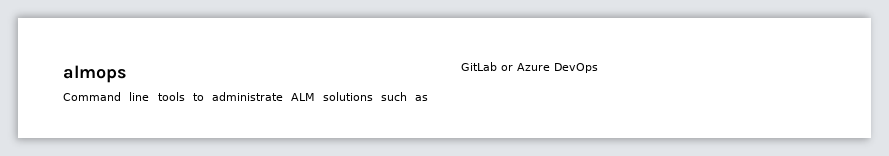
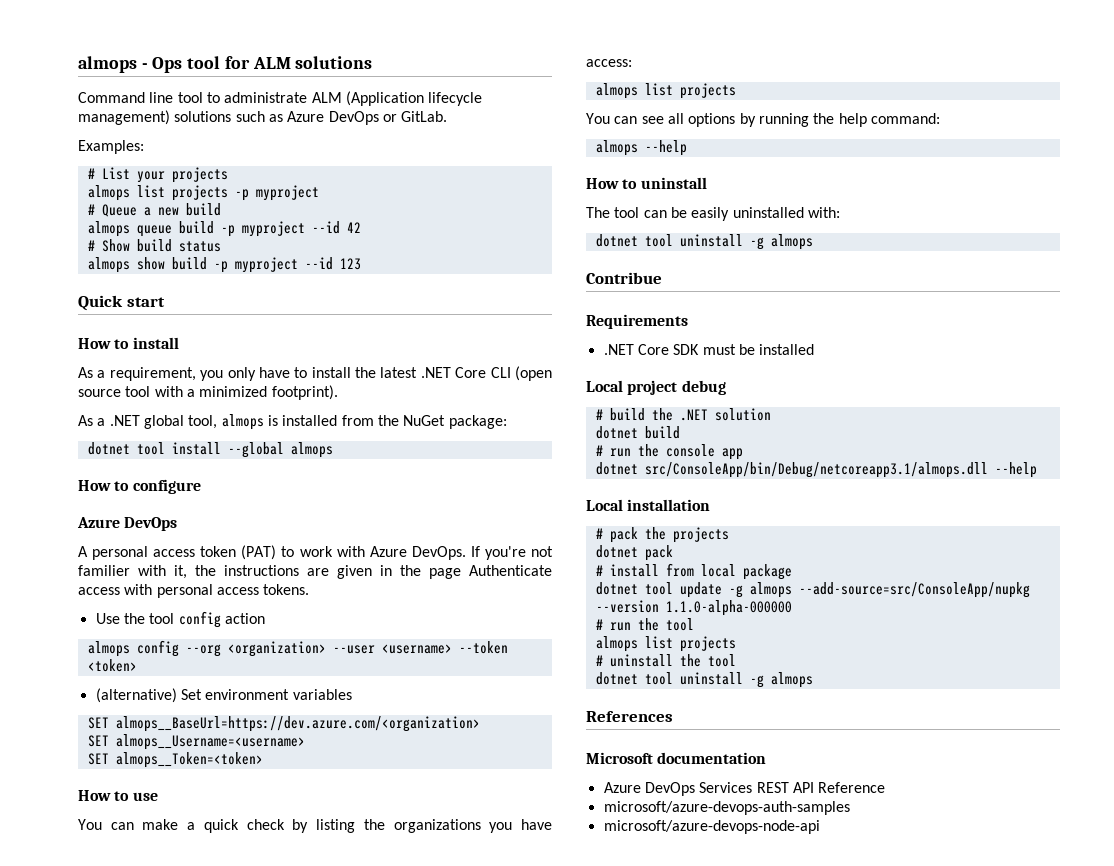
- almops
+ almops - Ops tool for ALM solutions
- Command line tools to administrate ALM solutions such as GitLab or Azure DevOps
+ Command line tool to administrate ALM (Application lifecycle management) solutions such as Azure DevOps or GitLab.
+ Examples:
+ # List your projects
+ almops list projects -p myproject
+ # Queue a new build
+ almops queue build -p myproject --id 42
+ # Show build status
+ almops show build -p myproject --id 123
+ Quick start
+ How to install
+ As a requirement, you only have to install the latest .NET Core CLI (open source tool with a minimized footprint).
+ As a .NET global tool, almops is installed from the NuGet package:
+ dotnet tool install --global almops
+ How to configure
+ Azure DevOps
+ A personal access token (PAT) to work with Azure DevOps. If you're not familier with it, the instructions are given in the page Authenticate access with personal access tokens.
+ Use the tool config action
+ almops config --org <organization> --user <username> --token <token>
+ (alternative) Set environment variables
+ SET almops__BaseUrl=https://dev.azure.com/<organization>
+ SET almops__Username=<username>
+ SET almops__Token=<token>
+ How to use
+ You can make a quick check by listing the organizations you have access:
+ almops list projects
+ You can see all options by running the help command:
+ almops --help
+ How to uninstall
+ The tool can be easily uninstalled with:
+ dotnet tool uninstall -g almops
+ Contribue
+ Requirements
+ .NET Core SDK must be installed
+ Local project debug
+ # build the .NET solution
+ dotnet build
+ # run the console app
+ dotnet src/ConsoleApp/bin/Debug/netcoreapp3.1/almops.dll --help
+ Local installation
+ # pack the projects
+ dotnet pack
+ # install from local package
+ dotnet tool update -g almops --add-source=src/ConsoleApp/nupkg --version 1.1.0-alpha-000000
+ # run the tool
+ almops list projects
+ # uninstall the tool
+ dotnet tool uninstall -g almops
+ References
+ Microsoft documentation
+ Azure DevOps Services REST API Reference
+ microsoft/azure-devops-auth-samples
+ microsoft/azure-devops-node-api

